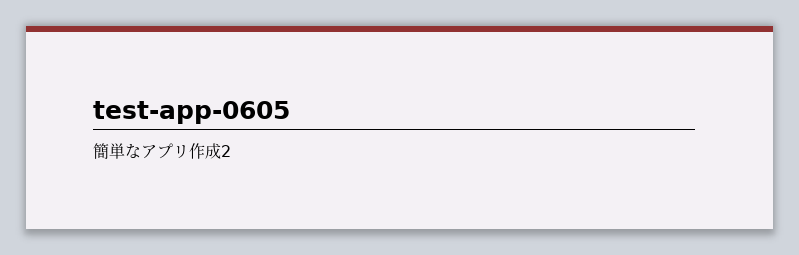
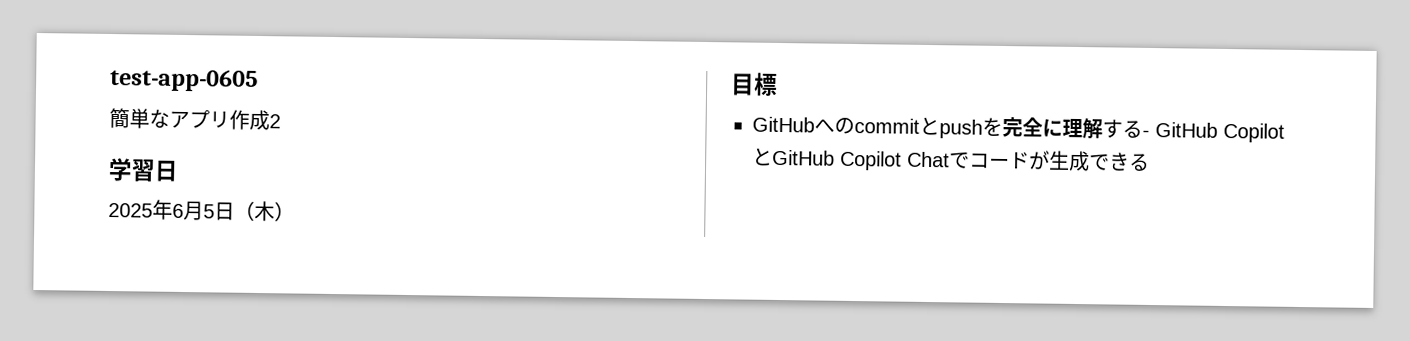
+ 学習日
+ 2025年6月5日（木）
+ 目標
+ GitHubへのcommitとpushを完全に理解する- GitHub CopilotとGitHub Copilot Chatでコードが生成できる

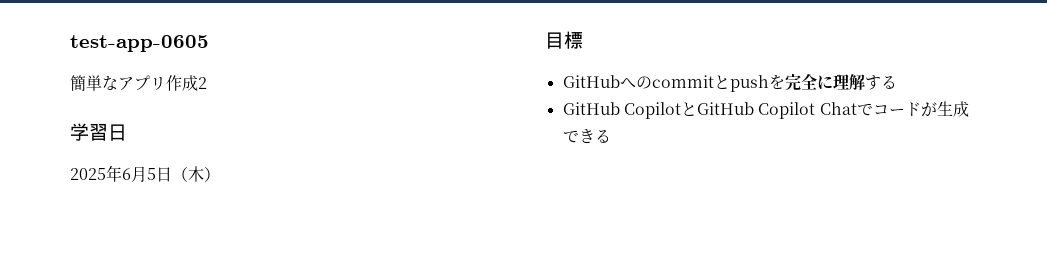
- GitHubへのcommitとpushを完全に理解する- GitHub CopilotとGitHub Copilot Chatでコードが生成できる
+ GitHubへのcommitとpushを完全に理解する
+ GitHub CopilotとGitHub Copilot Chatでコードが生成できる

